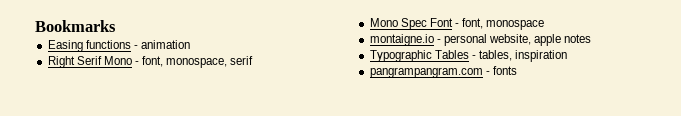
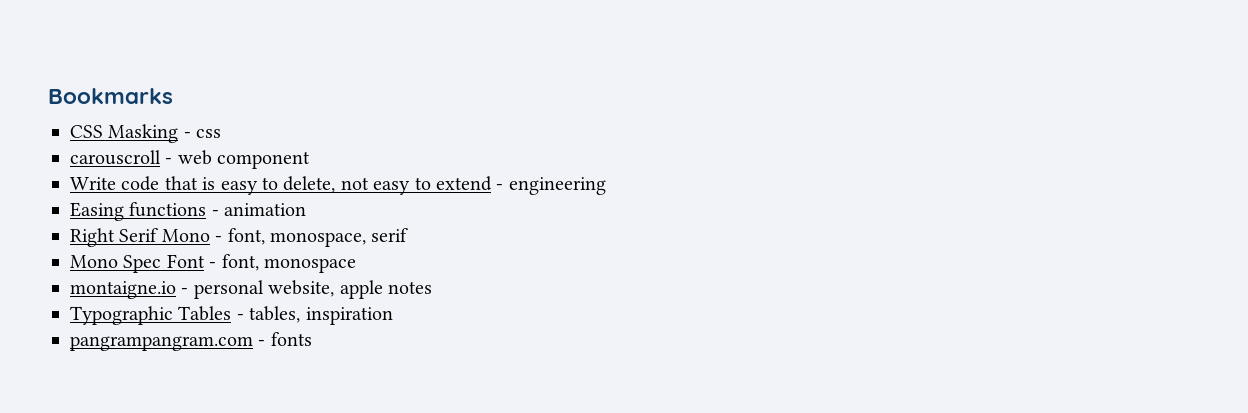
+ CSS Masking - css
+ carouscroll - web component
+ Write code that is easy to delete, not easy to extend - engineering

